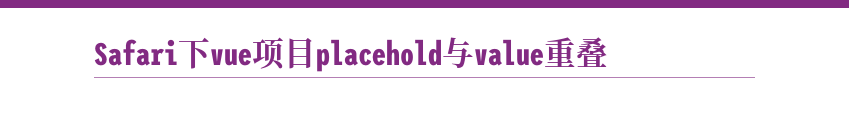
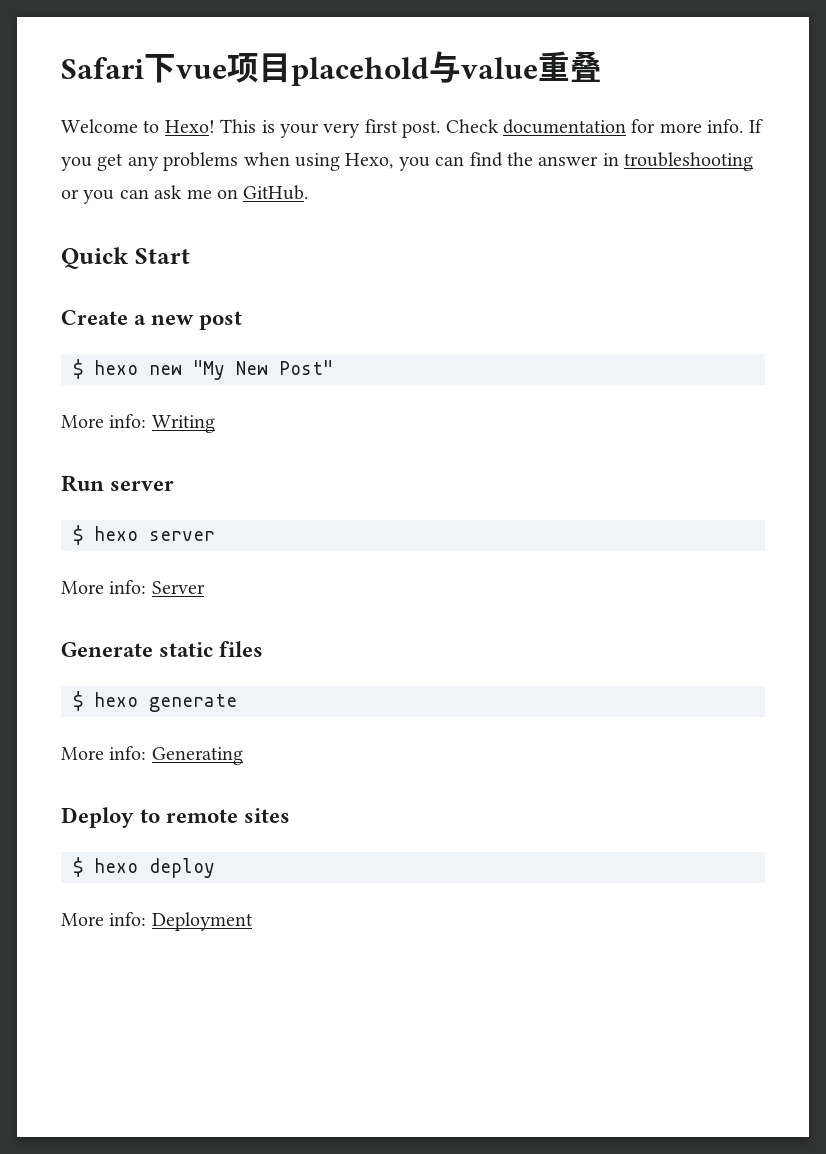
+ Welcome to Hexo! This is your very first post. Check documentation for more info. If you get any problems when using Hexo, you can find the answer in troubleshooting or you can ask me on GitHub.
+ Quick Start
+ Create a new post
+ $ hexo new "My New Post"
+ More info: Writing
+ Run server
+ $ hexo server
+ More info: Server
+ Generate static files
+ $ hexo generate
+ More info: Generating
+ Deploy to remote sites
+ $ hexo deploy
+ More info: Deployment

